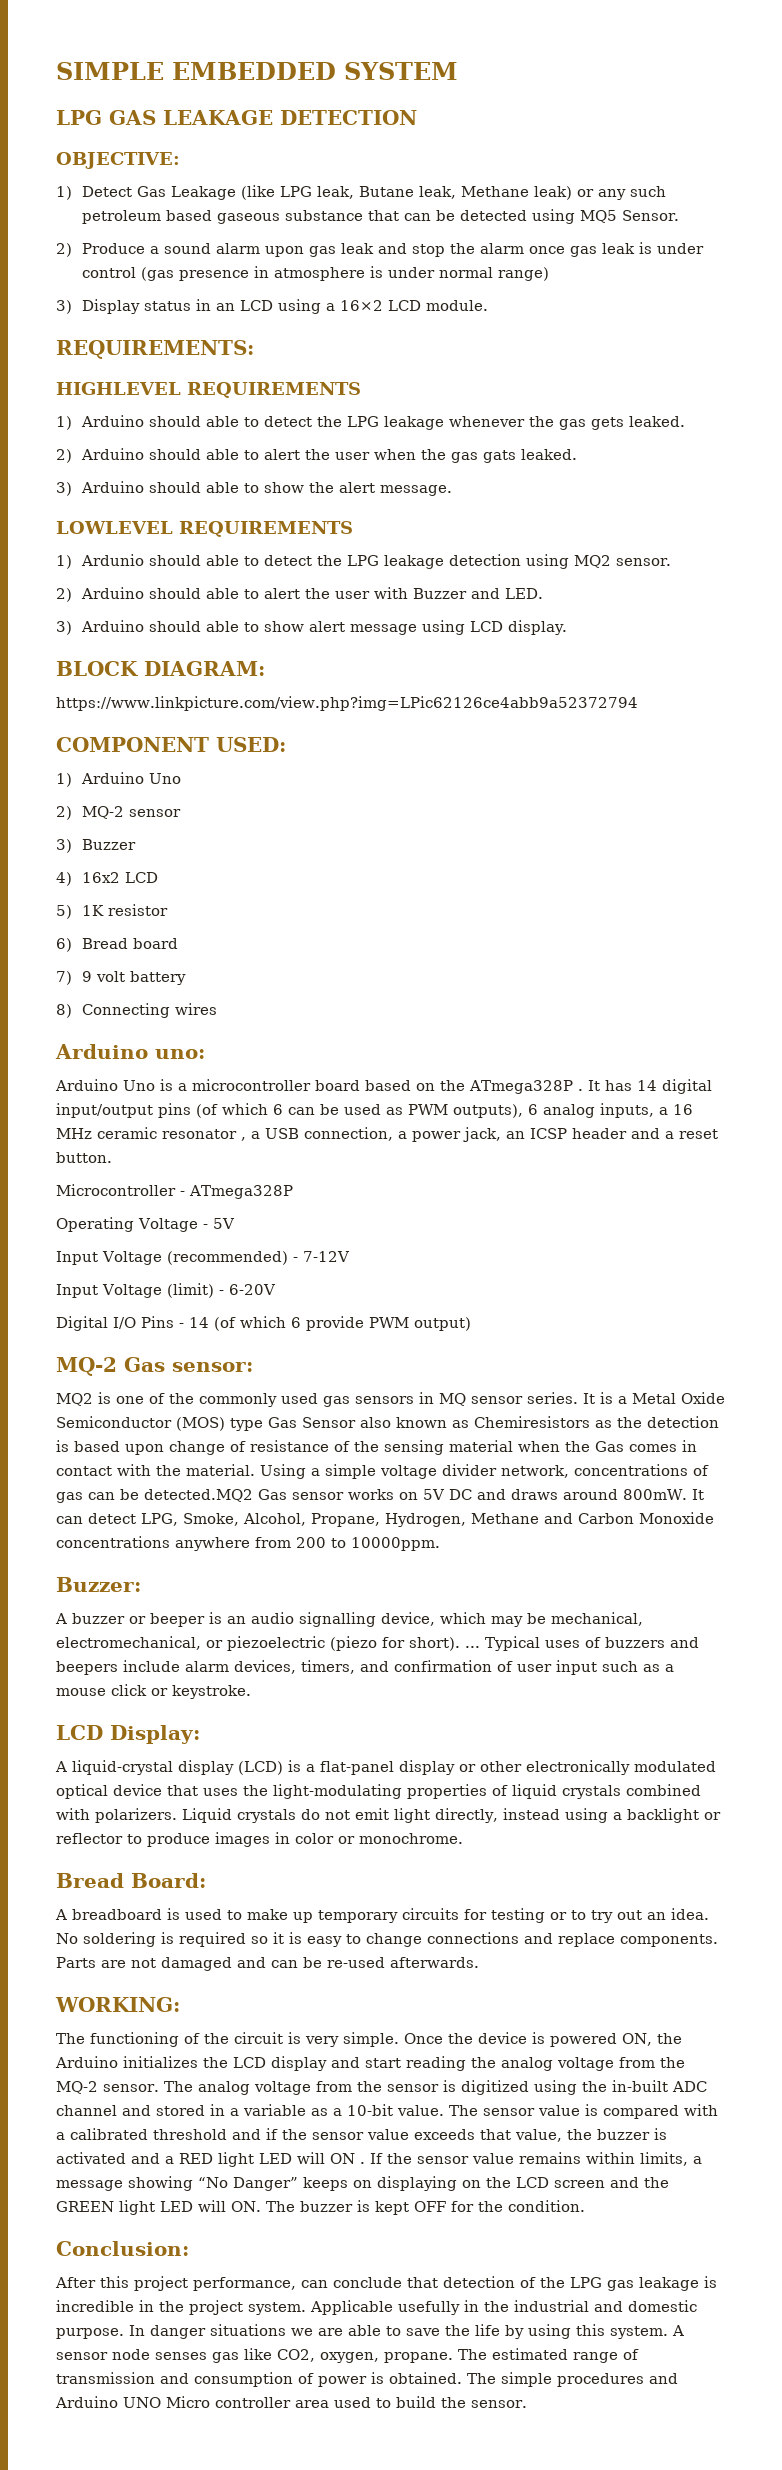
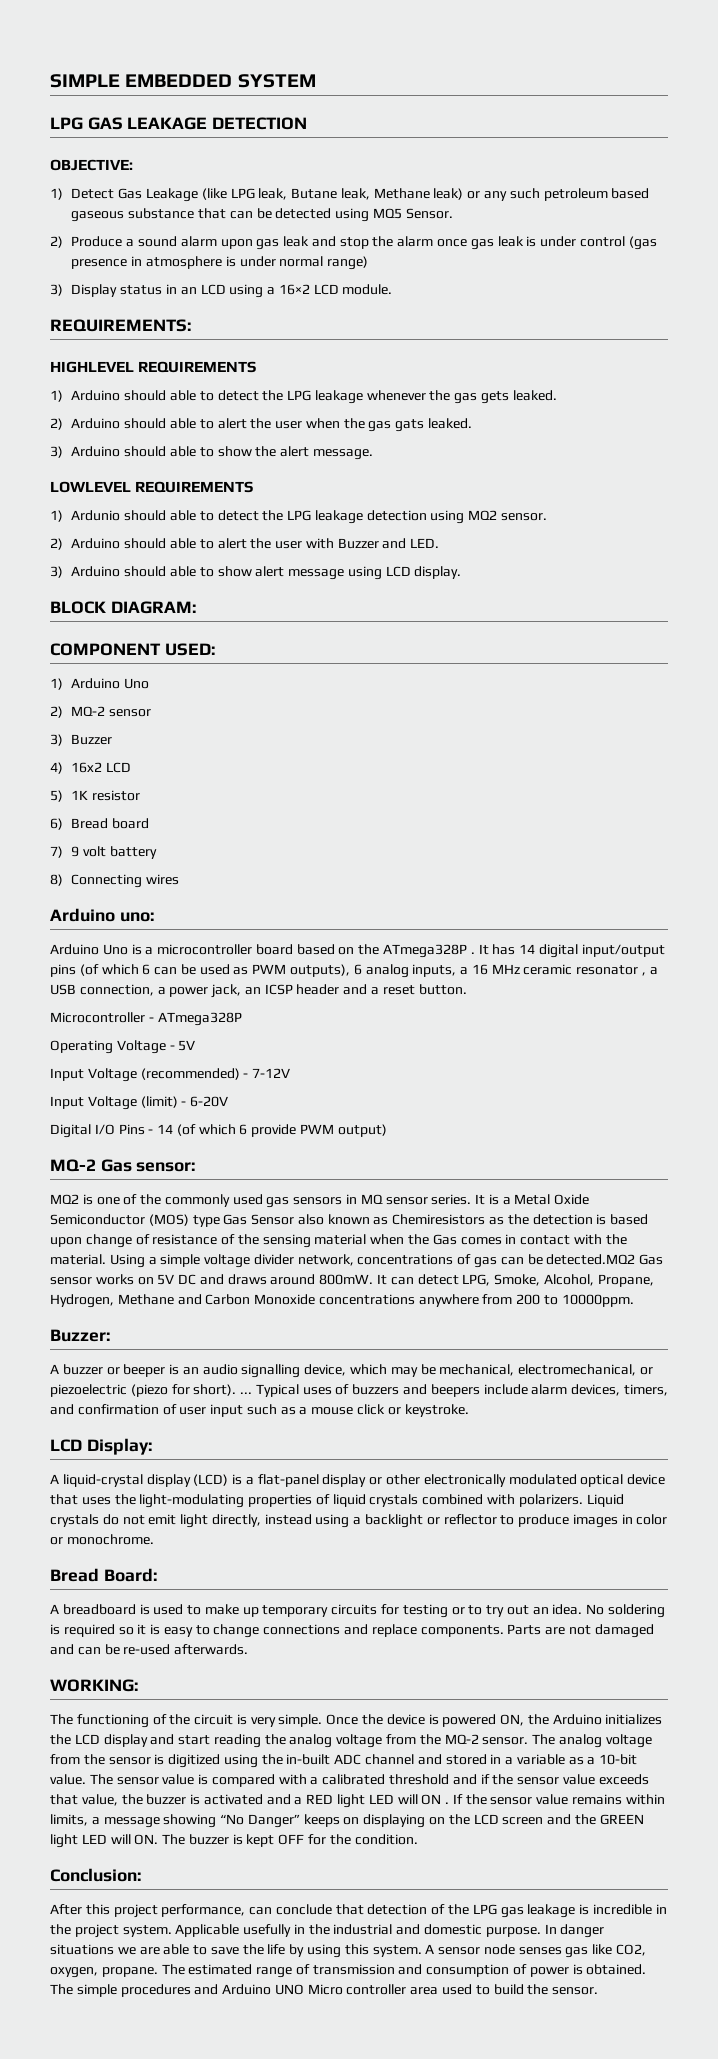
- https://www.linkpicture.com/view.php?img=LPic62126ce4abb9a52372794

